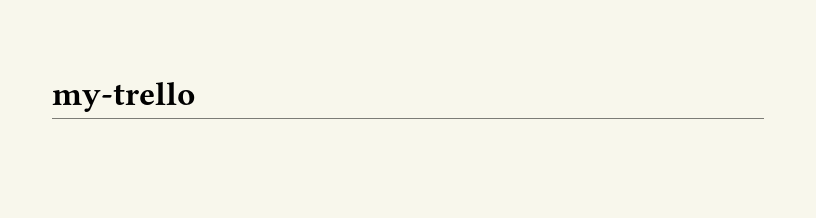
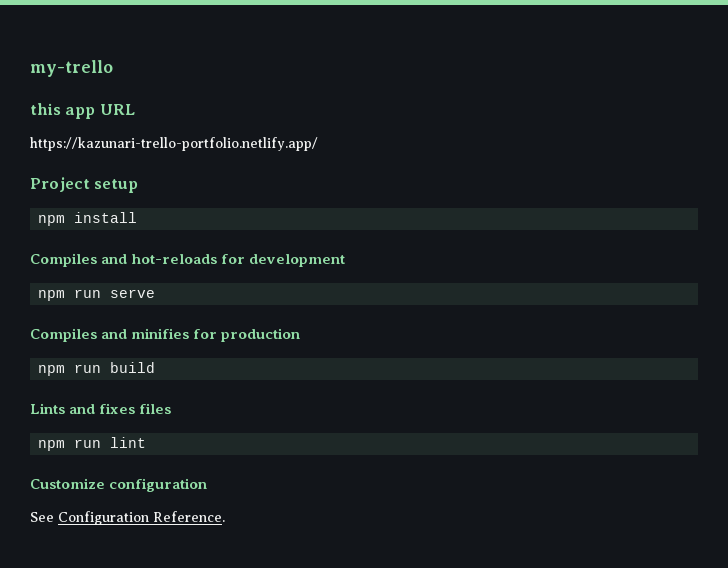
+ this app URL
+ https://kazunari-trello-portfolio.netlify.app/
+ Project setup
+ npm install
+ Compiles and hot-reloads for development
+ npm run serve
+ Compiles and minifies for production
+ npm run build
+ Lints and fixes files
+ npm run lint
+ Customize configuration
+ See Configuration Reference.

